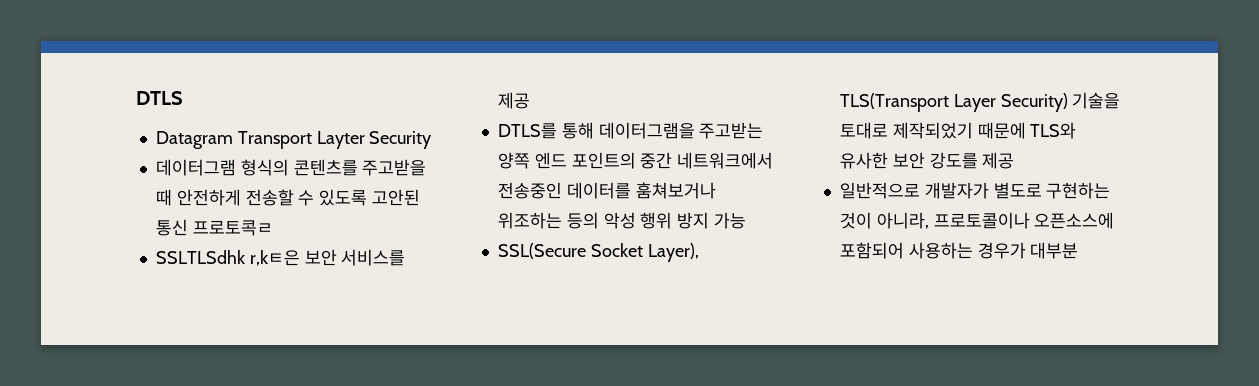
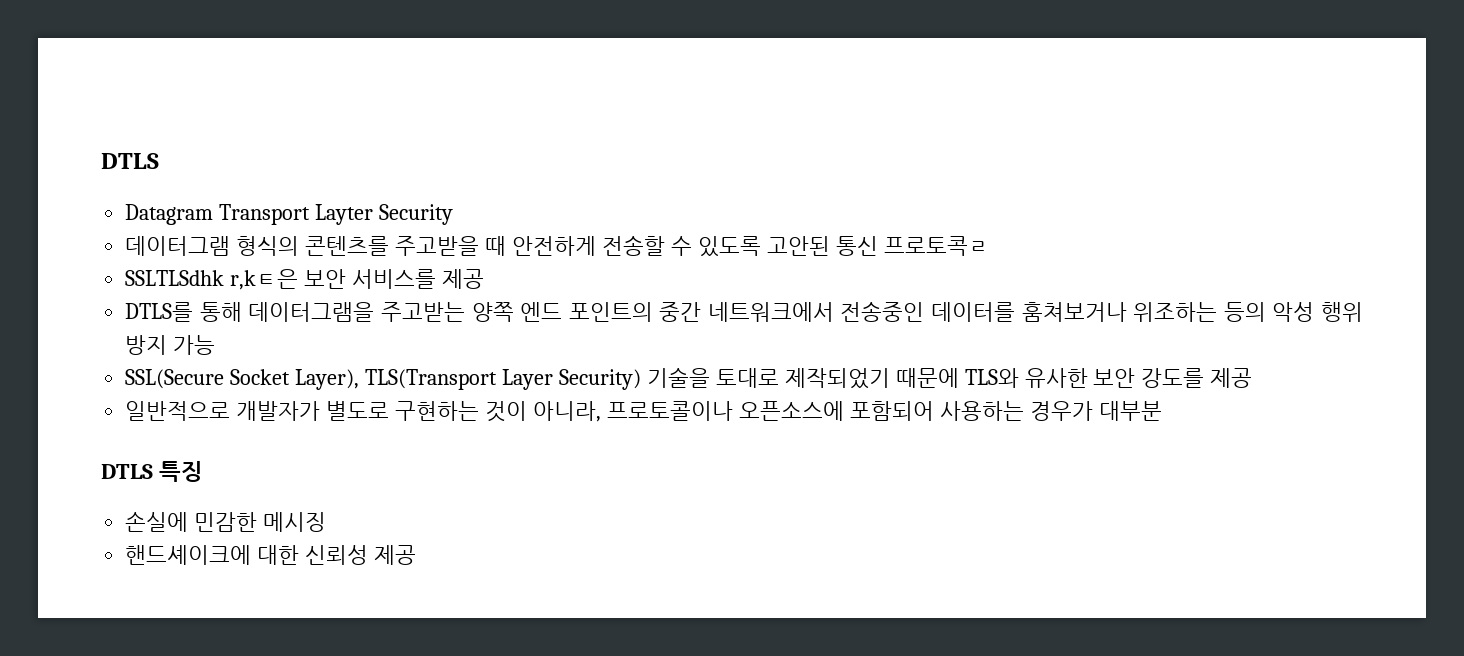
+ DTLS 특징
+ 손실에 민감한 메시징
+ 핸드셰이크에 대한 신뢰성 제공

